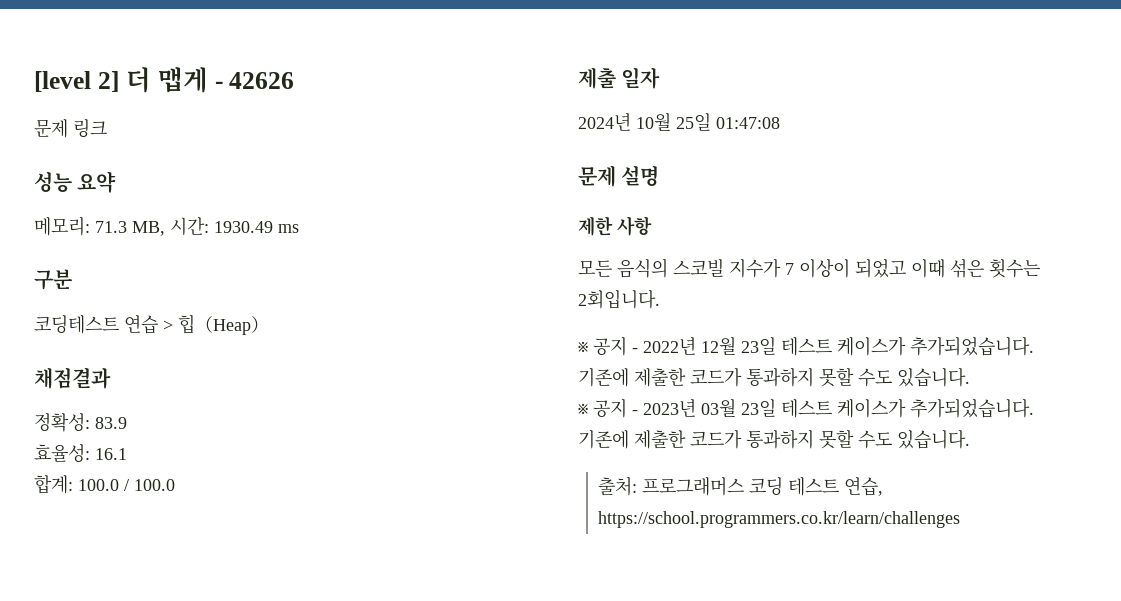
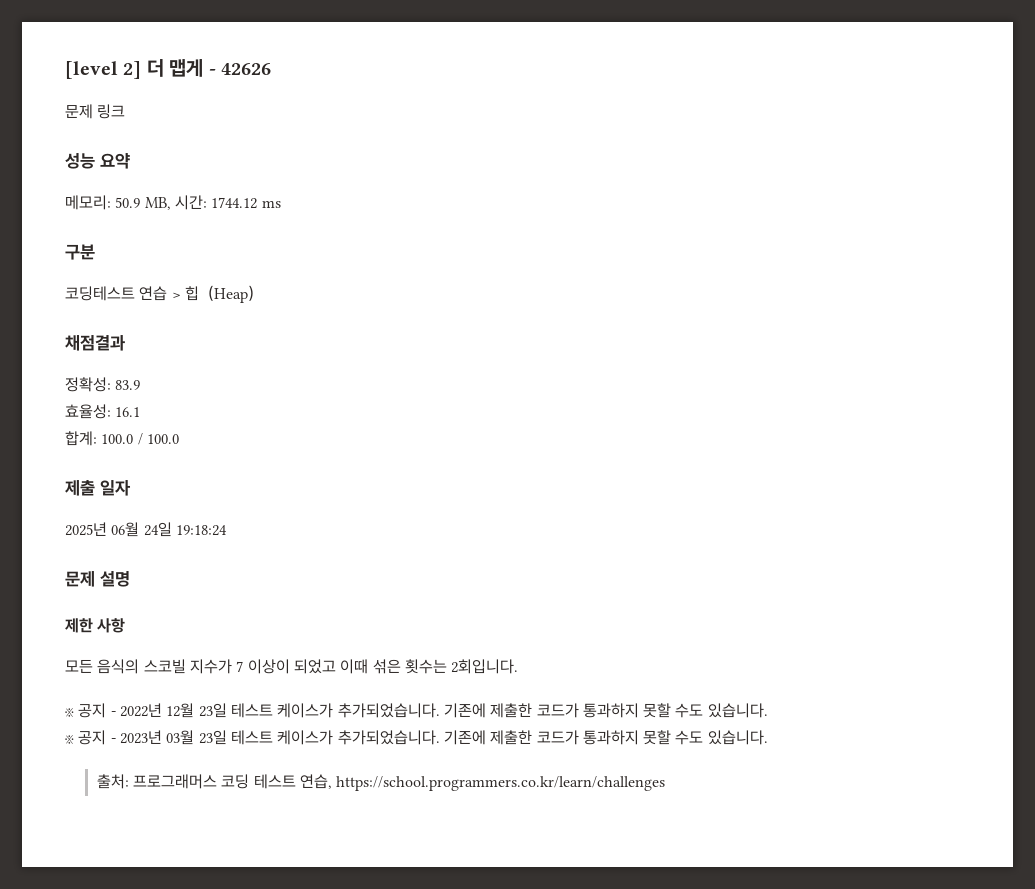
- 메모리: 71.3 MB, 시간: 1930.49 ms
+ 메모리: 50.9 MB, 시간: 1744.12 ms
- 2024년 10월 25일 01:47:08
+ 2025년 06월 24일 19:18:24

